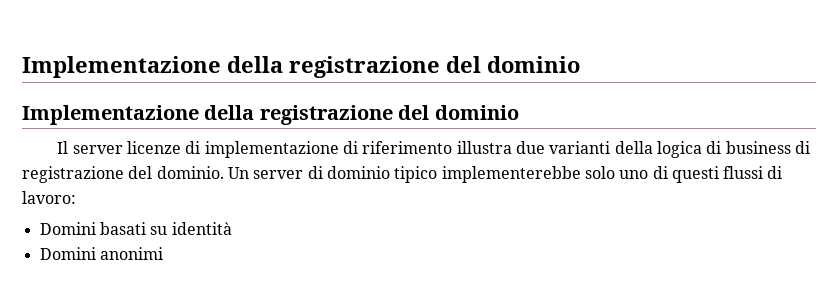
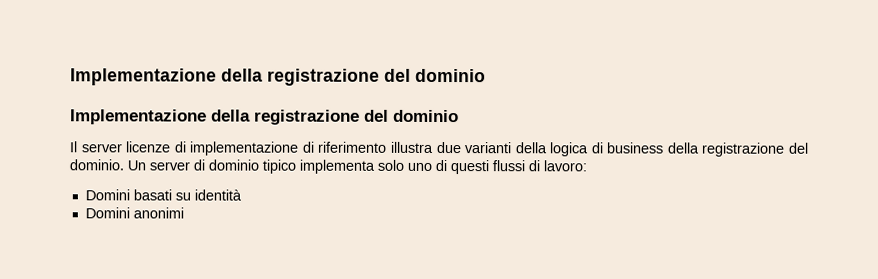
- Il server licenze di implementazione di riferimento illustra due varianti della logica di business di registrazione del dominio.
+ Il server licenze di implementazione di riferimento illustra due varianti della logica di business della registrazione del dominio.
- Un server di dominio tipico implementerebbe solo uno di questi flussi di lavoro:
+ Un server di dominio tipico implementa solo uno di questi flussi di lavoro:

